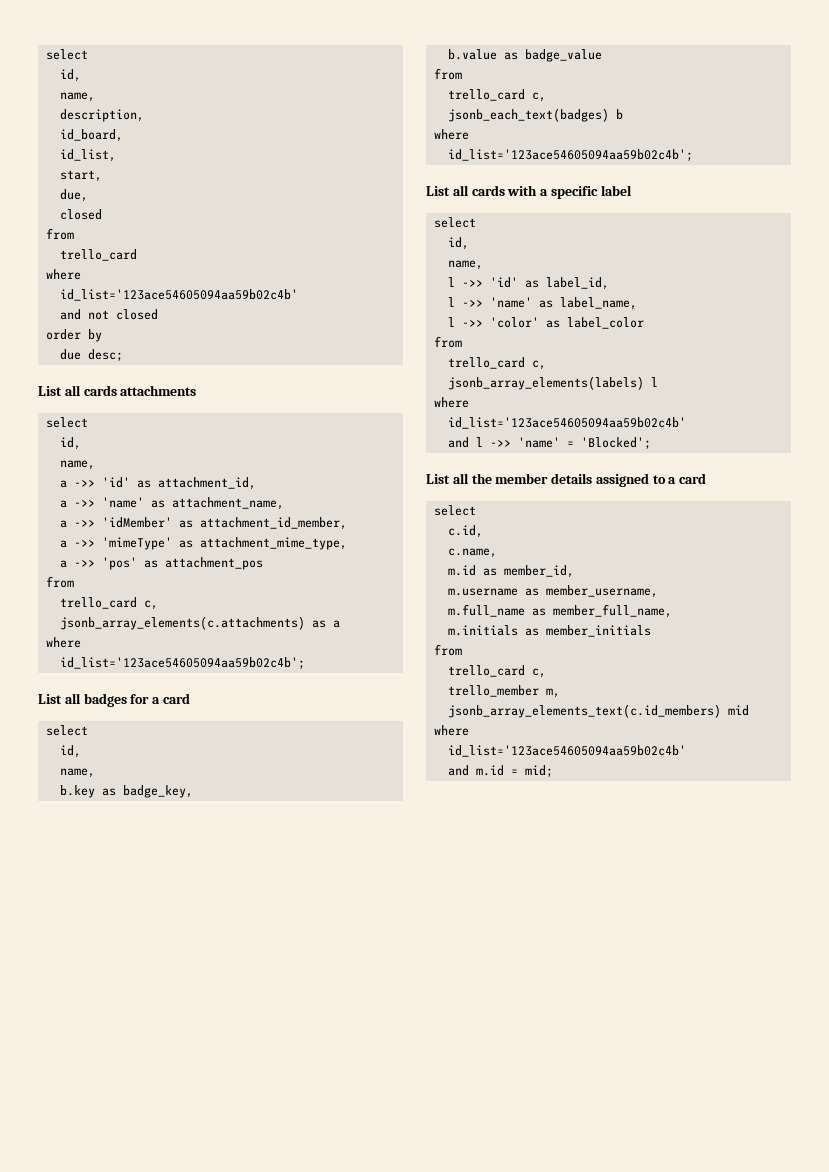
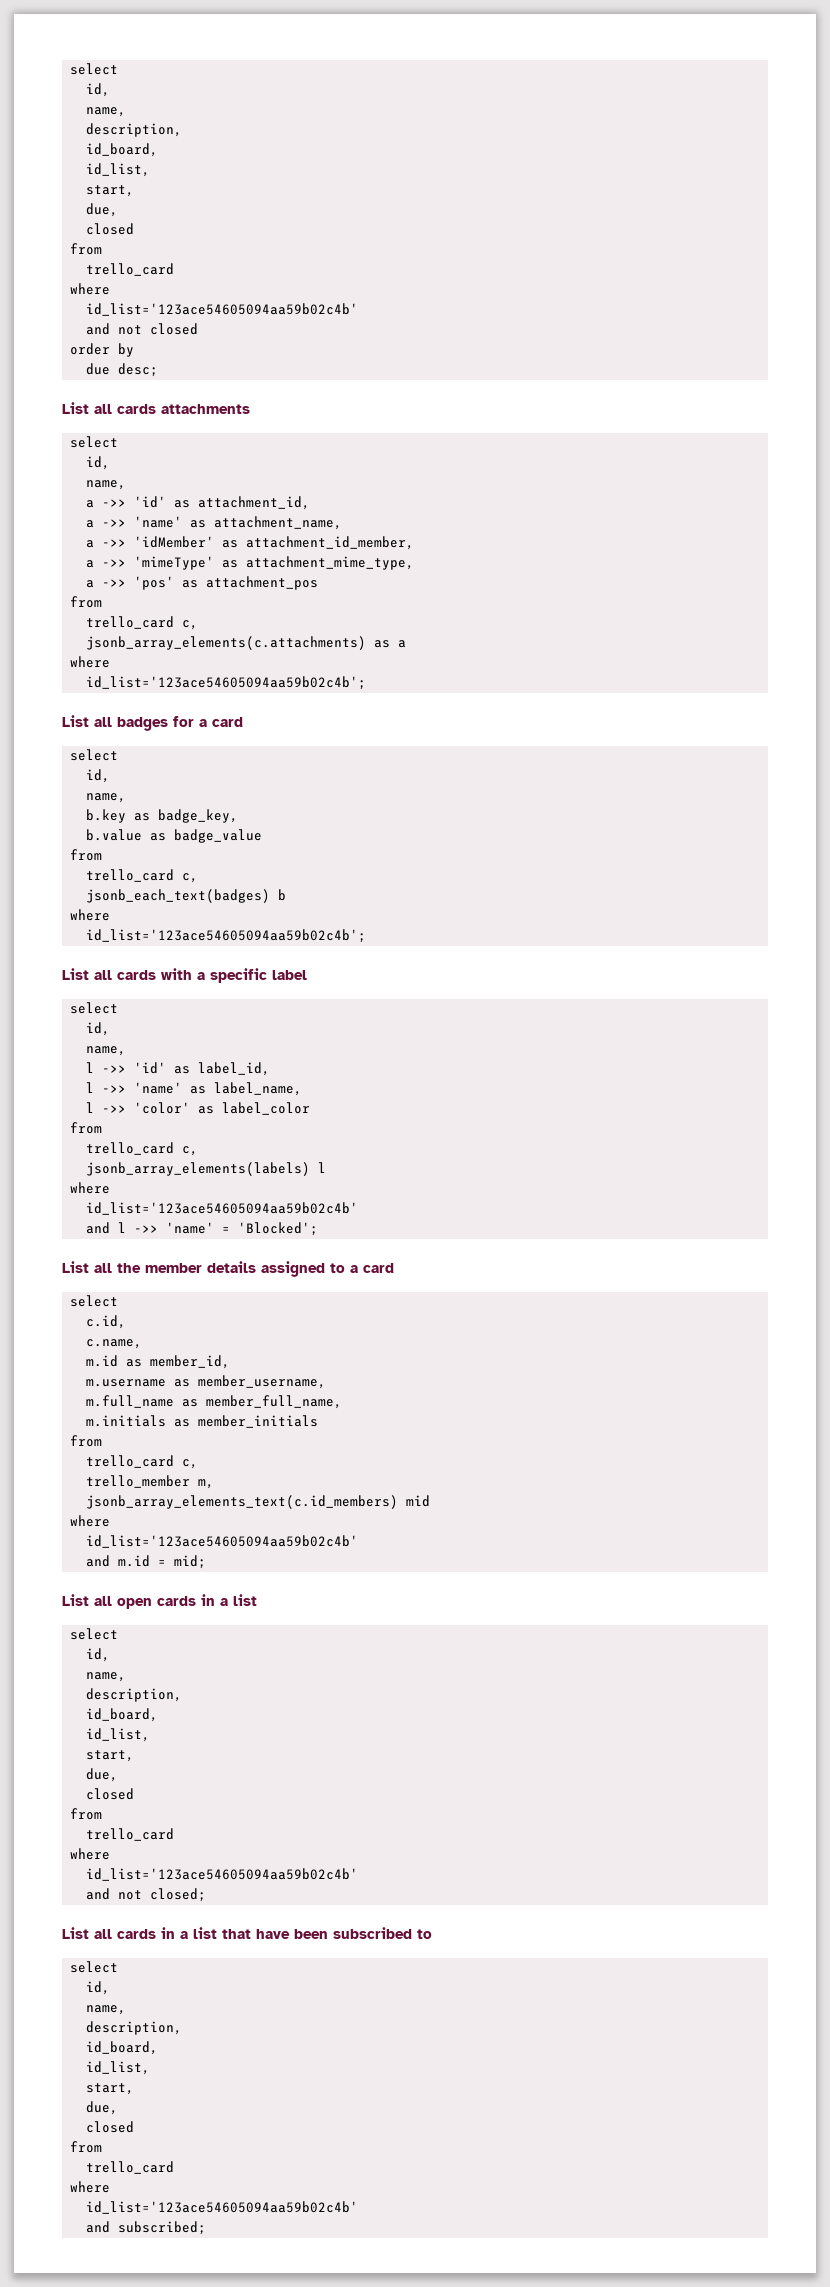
+ List all open cards in a list
+ select
+ id,
+ name,
+ description,
+ id_board,
+ id_list,
+ start,
+ due,
+ closed
+ from
+ trello_card
+ where
+ id_list='123ace54605094aa59b02c4b'
+ and not closed;
+ List all cards in a list that have been subscribed to
+ select
+ id,
+ name,
+ description,
+ id_board,
+ id_list,
+ start,
+ due,
+ closed
+ from
+ trello_card
+ where
+ id_list='123ace54605094aa59b02c4b'
+ and subscribed;

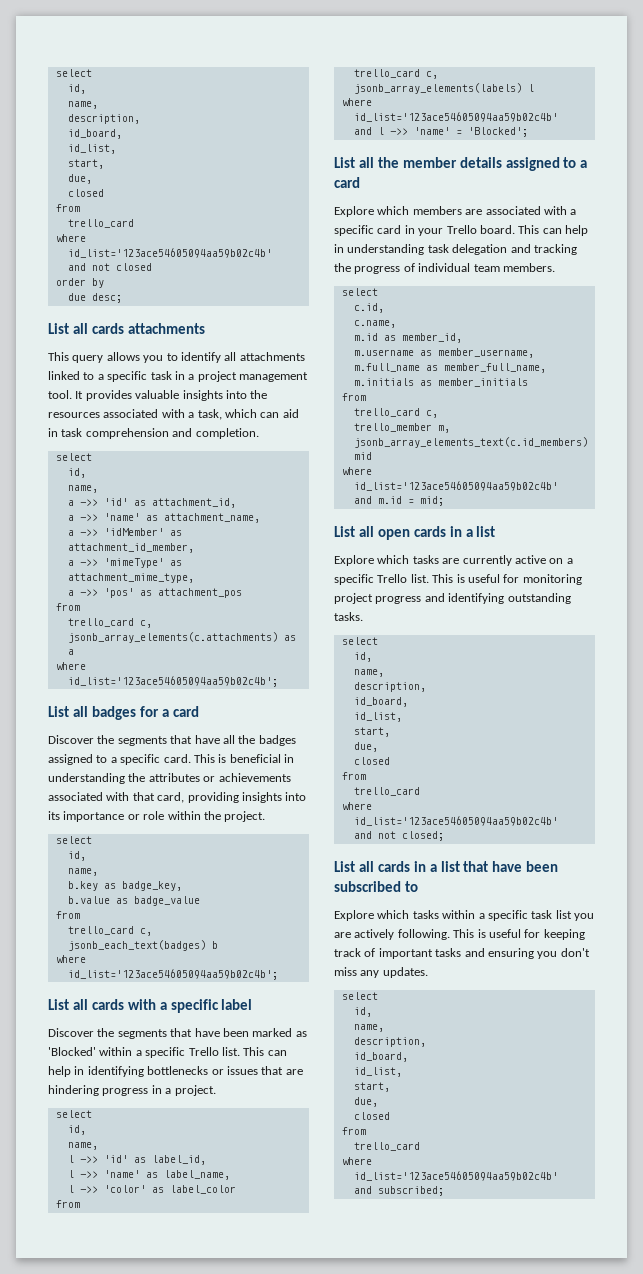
+ This query allows you to identify all attachments linked to a specific task in a project management tool. It provides valuable insights into the resources associated with a task, which can aid in task comprehension and completion.
+ Discover the segments that have all the badges assigned to a specific card. This is beneficial in understanding the attributes or achievements associated with that card, providing insights into its importance or role within the project.
+ Discover the segments that have been marked as 'Blocked' within a specific Trello list. This can help in identifying bottlenecks or issues that are hindering progress in a project.
+ Explore which members are associated with a specific card in your Trello board. This can help in understanding task delegation and tracking the progress of individual team members.
+ Explore which tasks are currently active on a specific Trello list. This is useful for monitoring project progress and identifying outstanding tasks.
+ Explore which tasks within a specific task list you are actively following. This is useful for keeping track of important tasks and ensuring you don't miss any updates.

